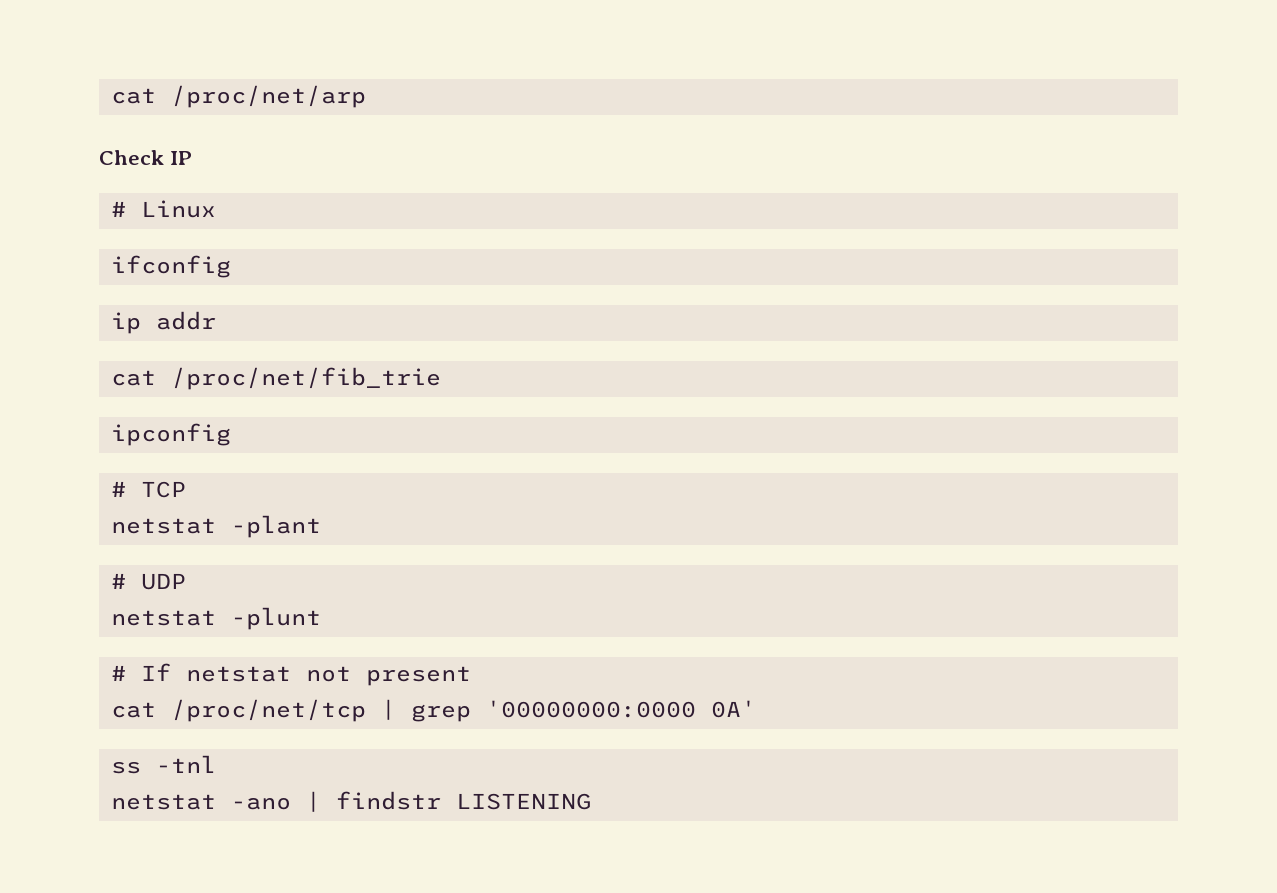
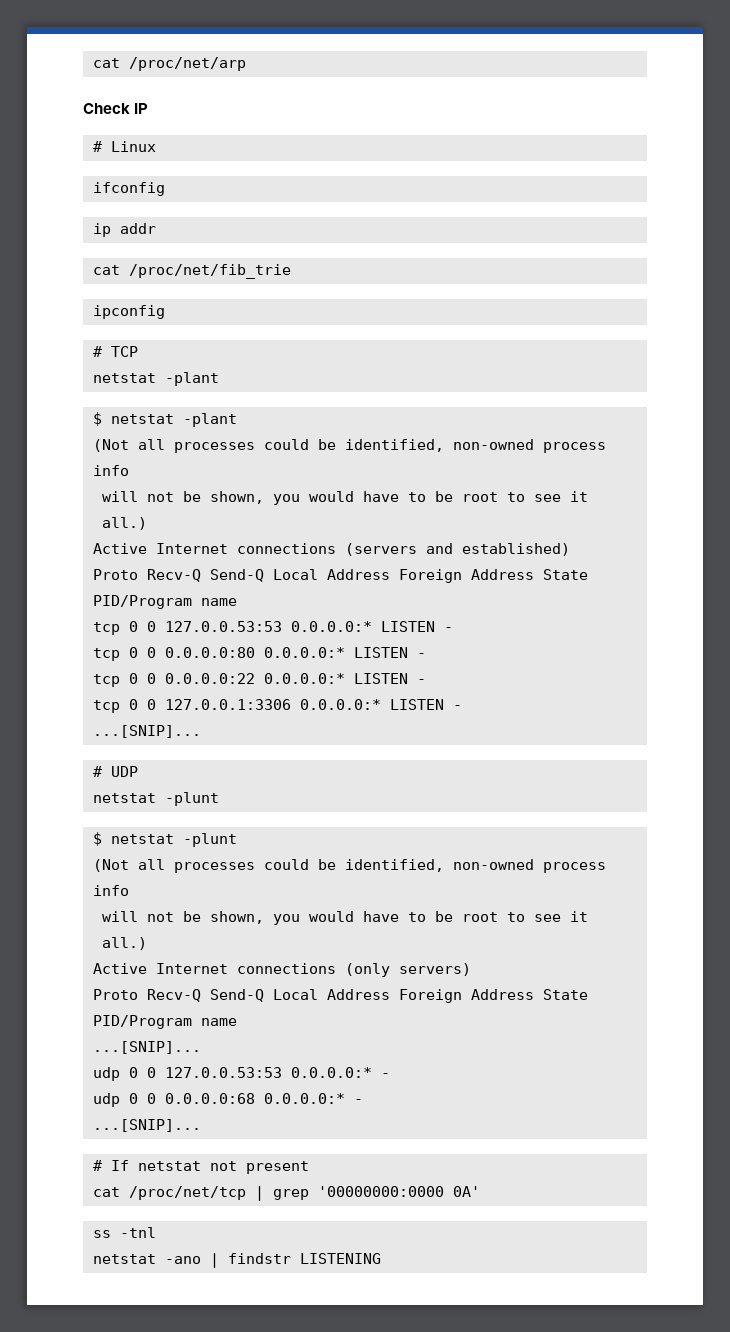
+ $ netstat -plant
+ (Not all processes could be identified, non-owned process info
+ will not be shown, you would have to be root to see it all.)
+ Active Internet connections (servers and established)
+ Proto Recv-Q Send-Q Local Address Foreign Address State PID/Program name
+ tcp 0 0 127.0.0.53:53 0.0.0.0:* LISTEN -
+ tcp 0 0 0.0.0.0:80 0.0.0.0:* LISTEN -
+ tcp 0 0 0.0.0.0:22 0.0.0.0:* LISTEN -
+ tcp 0 0 127.0.0.1:3306 0.0.0.0:* LISTEN -
+ ...[SNIP]...
  # UDP
  netstat -plunt
+ $ netstat -plunt
+ (Not all processes could be identified, non-owned process info
+ will not be shown, you would have to be root to see it all.)
+ Active Internet connections (only servers)
+ Proto Recv-Q Send-Q Local Address Foreign Address State PID/Program name
+ ...[SNIP]...
+ udp 0 0 127.0.0.53:53 0.0.0.0:* -
+ udp 0 0 0.0.0.0:68 0.0.0.0:* -
+ ...[SNIP]...

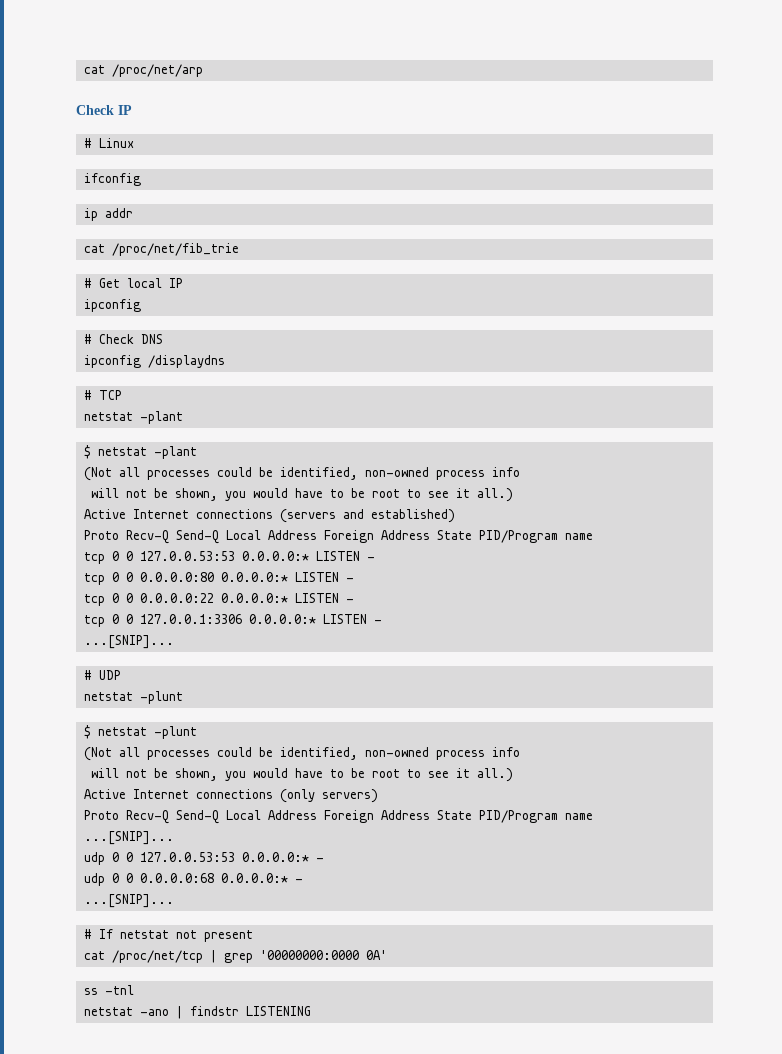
+ # Get local IP
  ipconfig
+ # Check DNS
+ ipconfig /displaydns

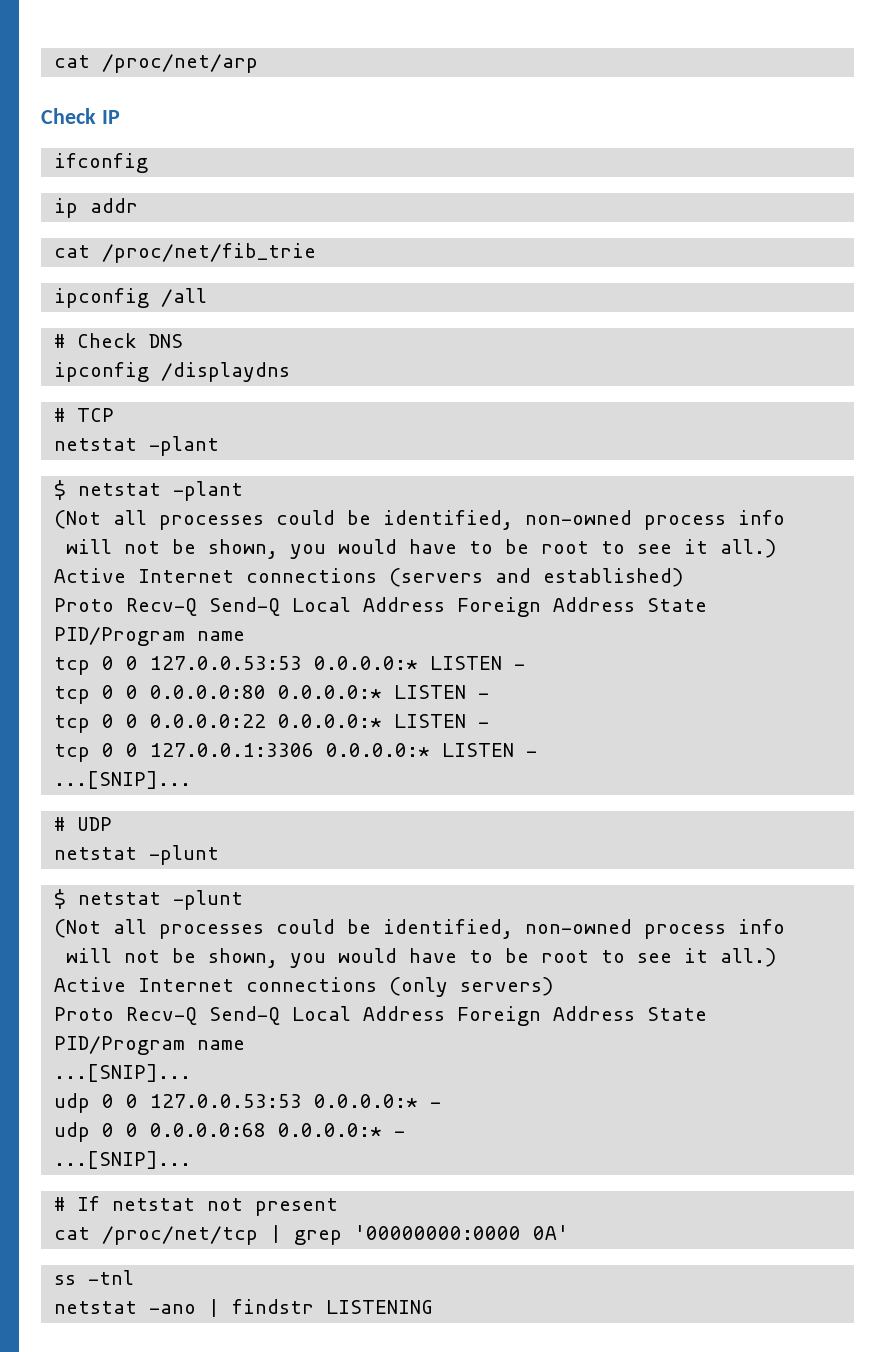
- # Linux
- # Get local IP
- ipconfig
+ ipconfig /all

